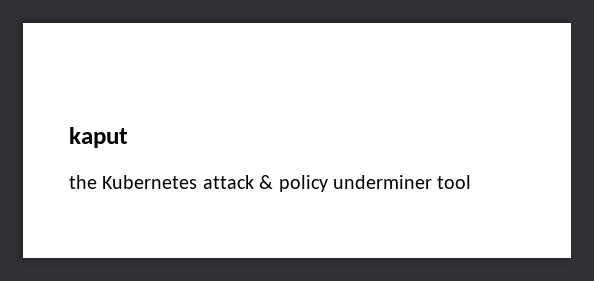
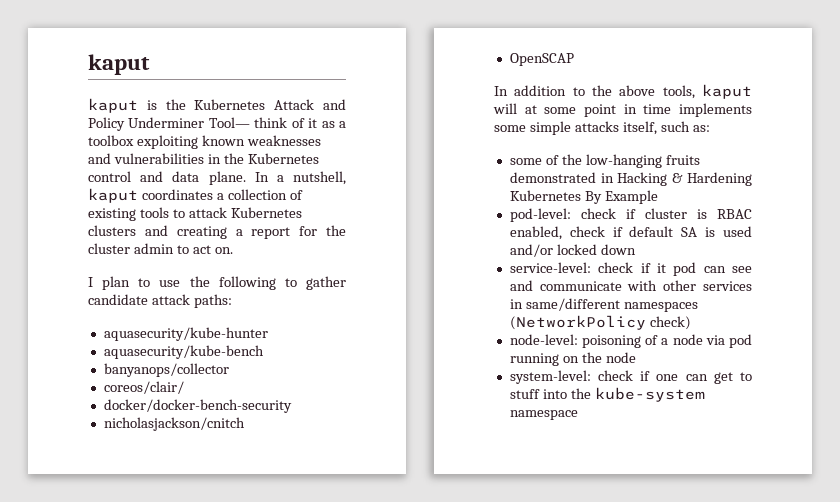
- the Kubernetes attack & policy underminer tool
+ kaput is the Kubernetes Attack and Policy Underminer Tool— think of it as a toolbox exploiting known weaknesses and vulnerabilities in the Kubernetes control and data plane. In a nutshell, kaput coordinates a collection of existing tools to attack Kubernetes clusters and creating a report for the cluster admin to act on.
+ I plan to use the following to gather candidate attack paths:
+ aquasecurity/kube-hunter
+ aquasecurity/kube-bench
+ banyanops/collector
+ coreos/clair/
+ docker/docker-bench-security
+ nicholasjackson/cnitch
+ OpenSCAP
+ In addition to the above tools, kaput will at some point in time implements some simple attacks itself, such as:
+ some of the low-hanging fruits demonstrated in Hacking & Hardening Kubernetes By Example
+ pod-level: check if cluster is RBAC enabled, check if default SA is used and/or locked down
+ service-level: check if it pod can see and communicate with other services in same/different namespaces (NetworkPolicy check)
+ node-level: poisoning of a node via pod running on the node
+ system-level: check if one can get to stuff into the kube-system namespace

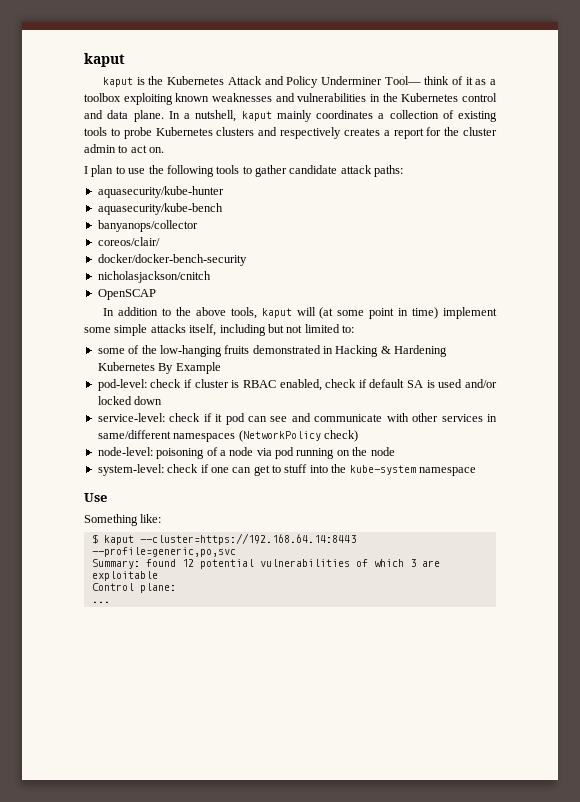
- In a nutshell, kaput coordinates a collection of existing tools to attack Kubernetes clusters and creating a report for the cluster admin to act on.
+ In a nutshell, kaput mainly coordinates a collection of existing tools to probe Kubernetes clusters and respectively creates a report for the cluster admin to act on.
- I plan to use the following to gather candidate attack paths:
+ I plan to use the following tools to gather candidate attack paths:
- In addition to the above tools, kaput will at some point in time implements some simple attacks itself, such as:
+ In addition to the above tools, kaput will (at some point in time) implement some simple attacks itself, including but not limited to:
+ Use
+ Something like:
+ $ kaput --cluster=https://192.168.64.14:8443 --profile=generic,po,svc
+ Summary: found 12 potential vulnerabilities of which 3 are exploitable
+ Control plane:
+ ...

